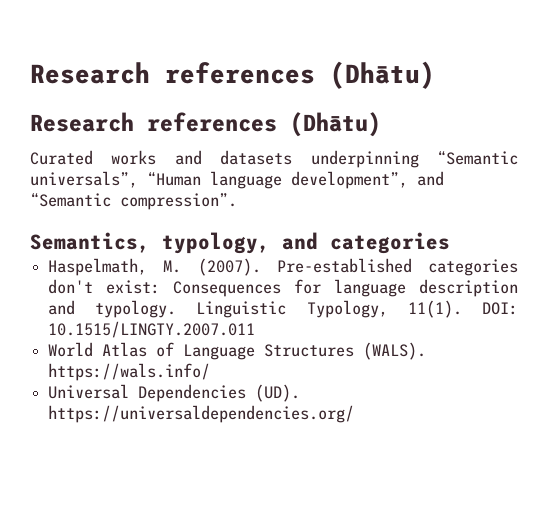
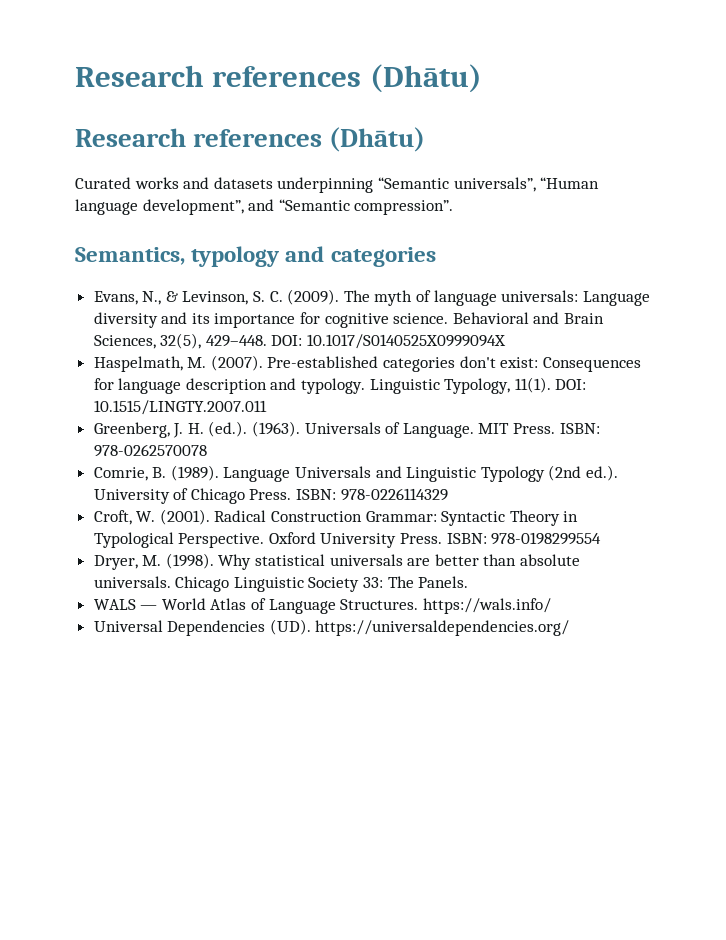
- Semantics, typology, and categories
+ Semantics, typology and categories
+ Evans, N., & Levinson, S. C. (2009). The myth of language universals: Language diversity and its importance for cognitive science. Behavioral and Brain Sciences, 32(5), 429–448. DOI: 10.1017/S0140525X0999094X
- World Atlas of Language Structures (WALS). https://wals.info/
+ Greenberg, J. H. (ed.). (1963). Universals of Language. MIT Press. ISBN: 978-0262570078
+ Comrie, B. (1989). Language Universals and Linguistic Typology (2nd ed.). University of Chicago Press. ISBN: 978-0226114329
+ Croft, W. (2001). Radical Construction Grammar: Syntactic Theory in Typological Perspective. Oxford University Press. ISBN: 978-0198299554
+ Dryer, M. (1998). Why statistical universals are better than absolute universals. Chicago Linguistic Society 33: The Panels.
+ WALS — World Atlas of Language Structures. https://wals.info/

